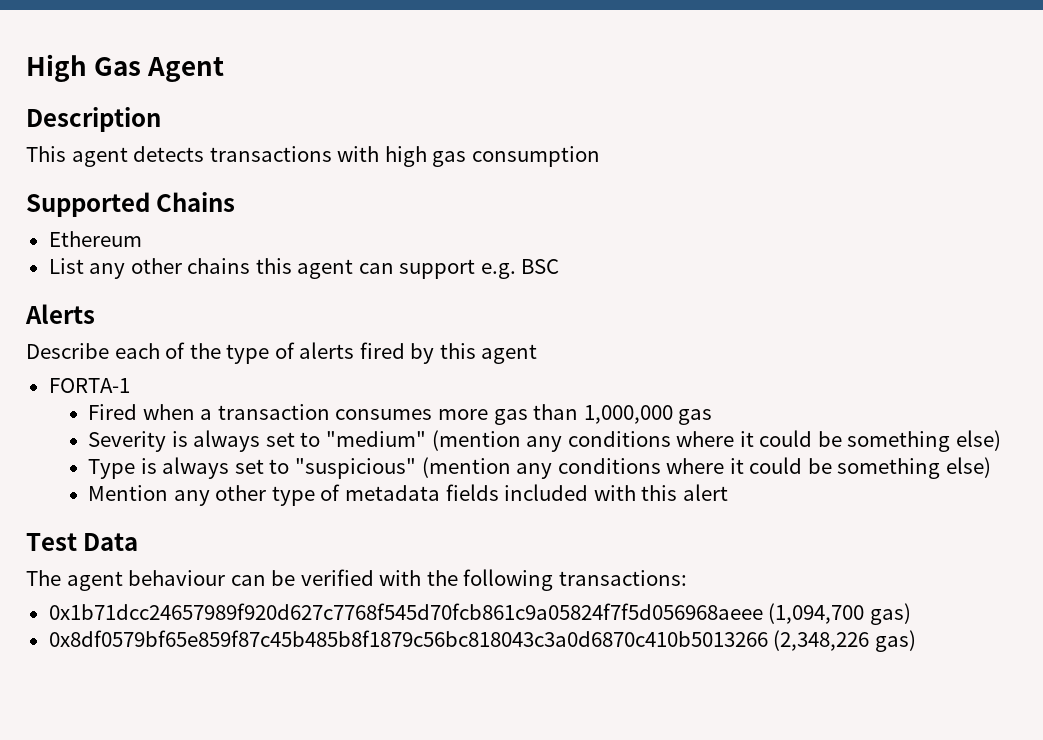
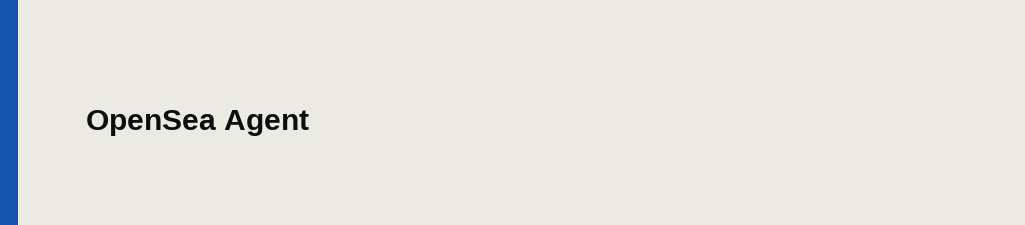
- High Gas Agent
+ OpenSea Agent
- Description
- This agent detects transactions with high gas consumption
- Supported Chains
- Ethereum
- List any other chains this agent can support e.g. BSC
- Alerts
- Describe each of the type of alerts fired by this agent
- FORTA-1
- Fired when a transaction consumes more gas than 1,000,000 gas
- Severity is always set to "medium" (mention any conditions where it could be something else)
- Type is always set to "suspicious" (mention any conditions where it could be something else)
- Mention any other type of metadata fields included with this alert
- Test Data
- The agent behaviour can be verified with the following transactions:
- 0x1b71dcc24657989f920d627c7768f545d70fcb861c9a05824f7f5d056968aeee (1,094,700 gas)
- 0x8df0579bf65e859f87c45b485b8f1879c56bc818043c3a0d6870c410b5013266 (2,348,226 gas)

